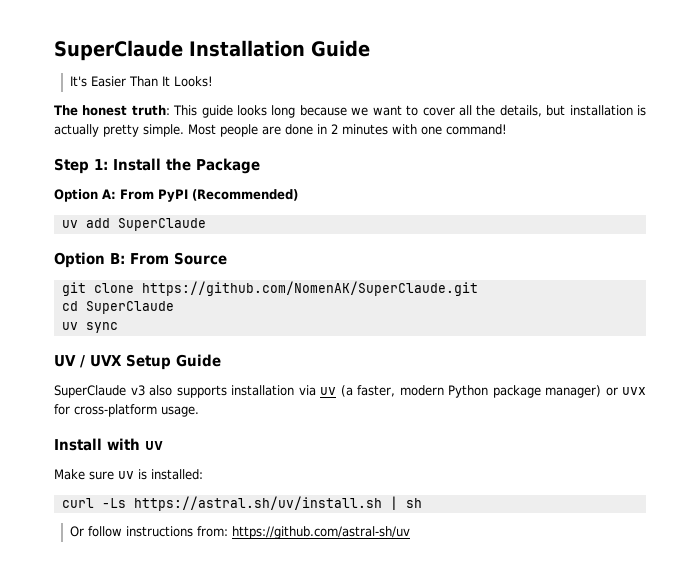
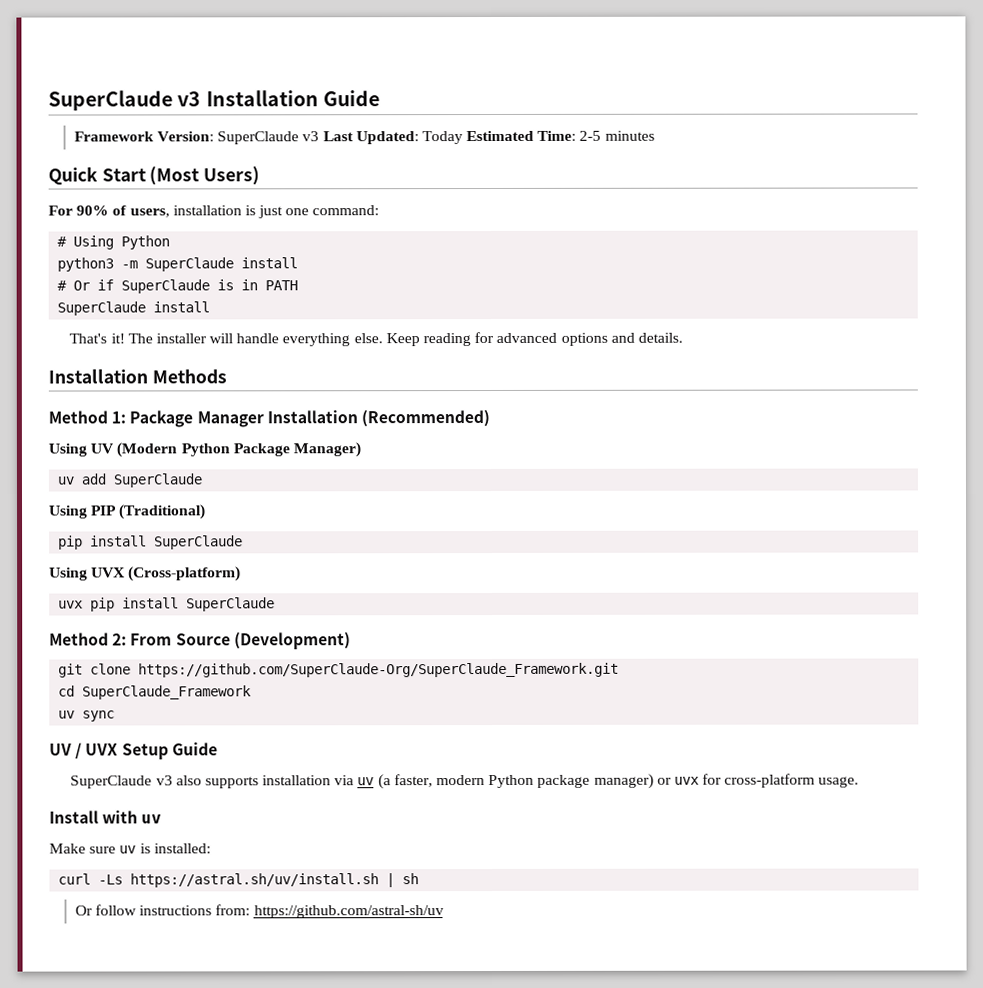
- SuperClaude Installation Guide
+ SuperClaude v3 Installation Guide
- It's Easier Than It Looks!
- The honest truth: This guide looks long because we want to cover all the details, but installation is actually pretty simple. Most people are done in 2 minutes with one command!
- Step 1: Install the Package
- Option A: From PyPI (Recommended)
+ Framework Version: SuperClaude v3 Last Updated: Today Estimated Time: 2-5 minutes
+ Quick Start (Most Users)
+ For 90% of users, installation is just one command:
+ # Using Python
+ python3 -m SuperClaude install
+ # Or if SuperClaude is in PATH
+ SuperClaude install
+ That's it! The installer will handle everything else. Keep reading for advanced options and details.
+ Installation Methods
+ Method 1: Package Manager Installation (Recommended)
+ Using UV (Modern Python Package Manager)
  uv add SuperClaude
- Option B: From Source
+ Using PIP (Traditional)
+ pip install SuperClaude
+ Using UVX (Cross-platform)
+ uvx pip install SuperClaude
+ Method 2: From Source (Development)
- git clone https://github.com/NomenAK/SuperClaude.git
+ git clone https://github.com/SuperClaude-Org/SuperClaude_Framework.git
- cd SuperClaude
+ cd SuperClaude_Framework

